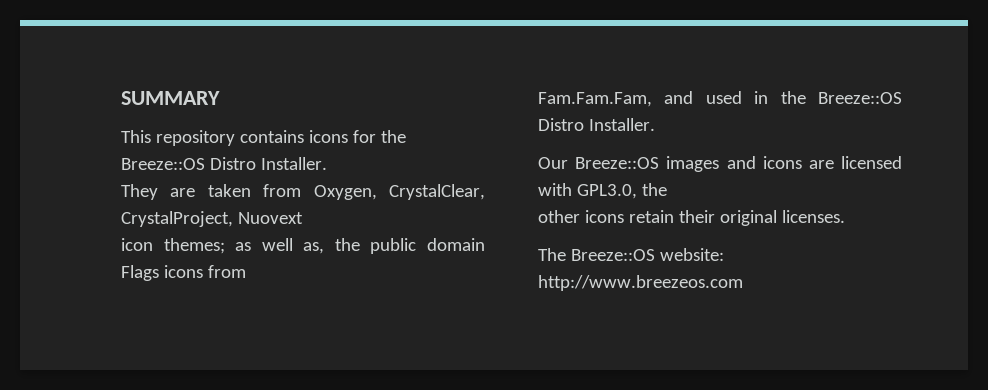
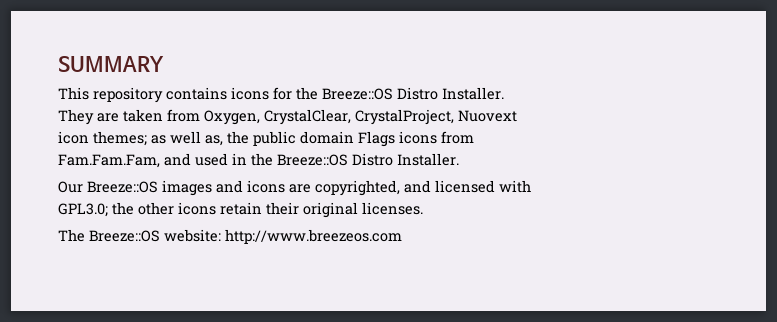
- Our Breeze::OS images and icons are licensed with GPL3.0, the
- other icons retain their original licenses.
+ Our Breeze::OS images and icons are copyrighted, and licensed with
+ GPL3.0; the other icons retain their original licenses.

